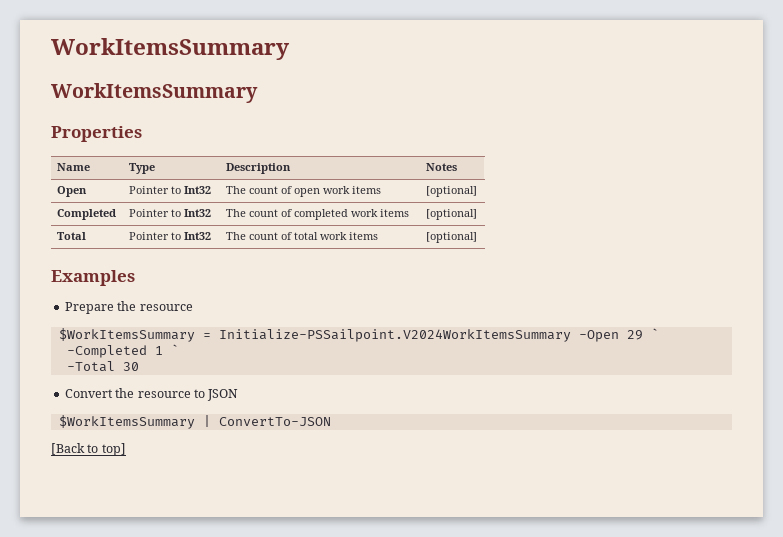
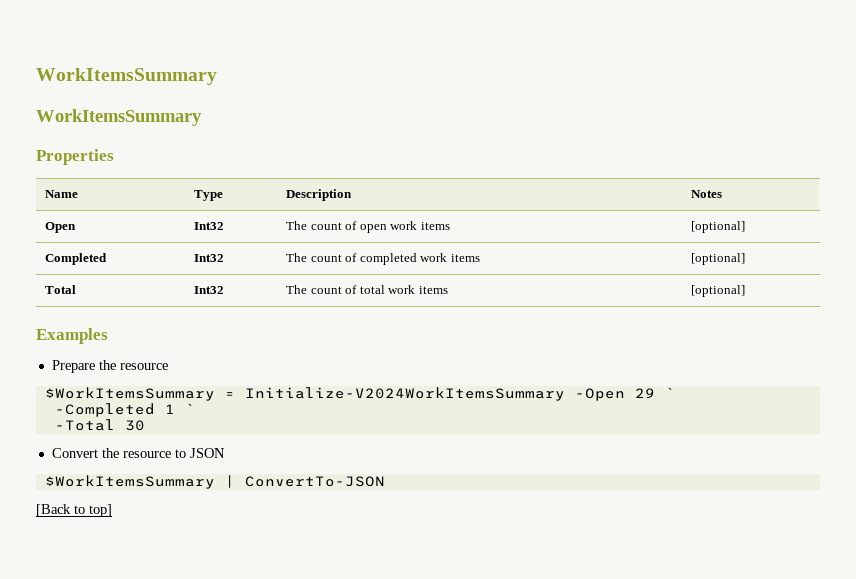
- Open | Pointer to Int32 | The count of open work items | [optional]
+ Open | Int32 | The count of open work items | [optional]
- Completed | Pointer to Int32 | The count of completed work items | [optional]
+ Completed | Int32 | The count of completed work items | [optional]
- Total | Pointer to Int32 | The count of total work items | [optional]
+ Total | Int32 | The count of total work items | [optional]
- $WorkItemsSummary = Initialize-PSSailpoint.V2024WorkItemsSummary -Open 29 `
+ $WorkItemsSummary = Initialize-V2024WorkItemsSummary -Open 29 `

